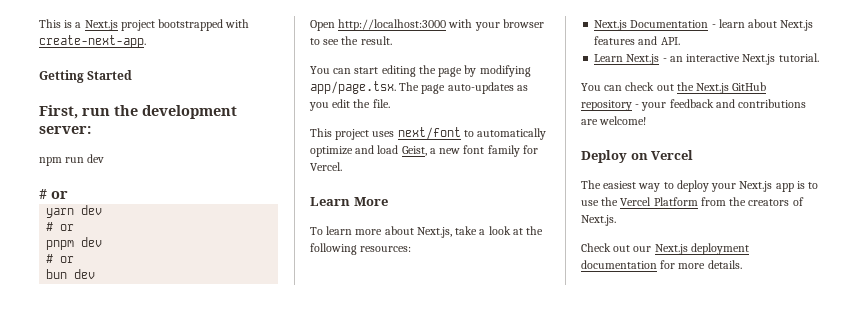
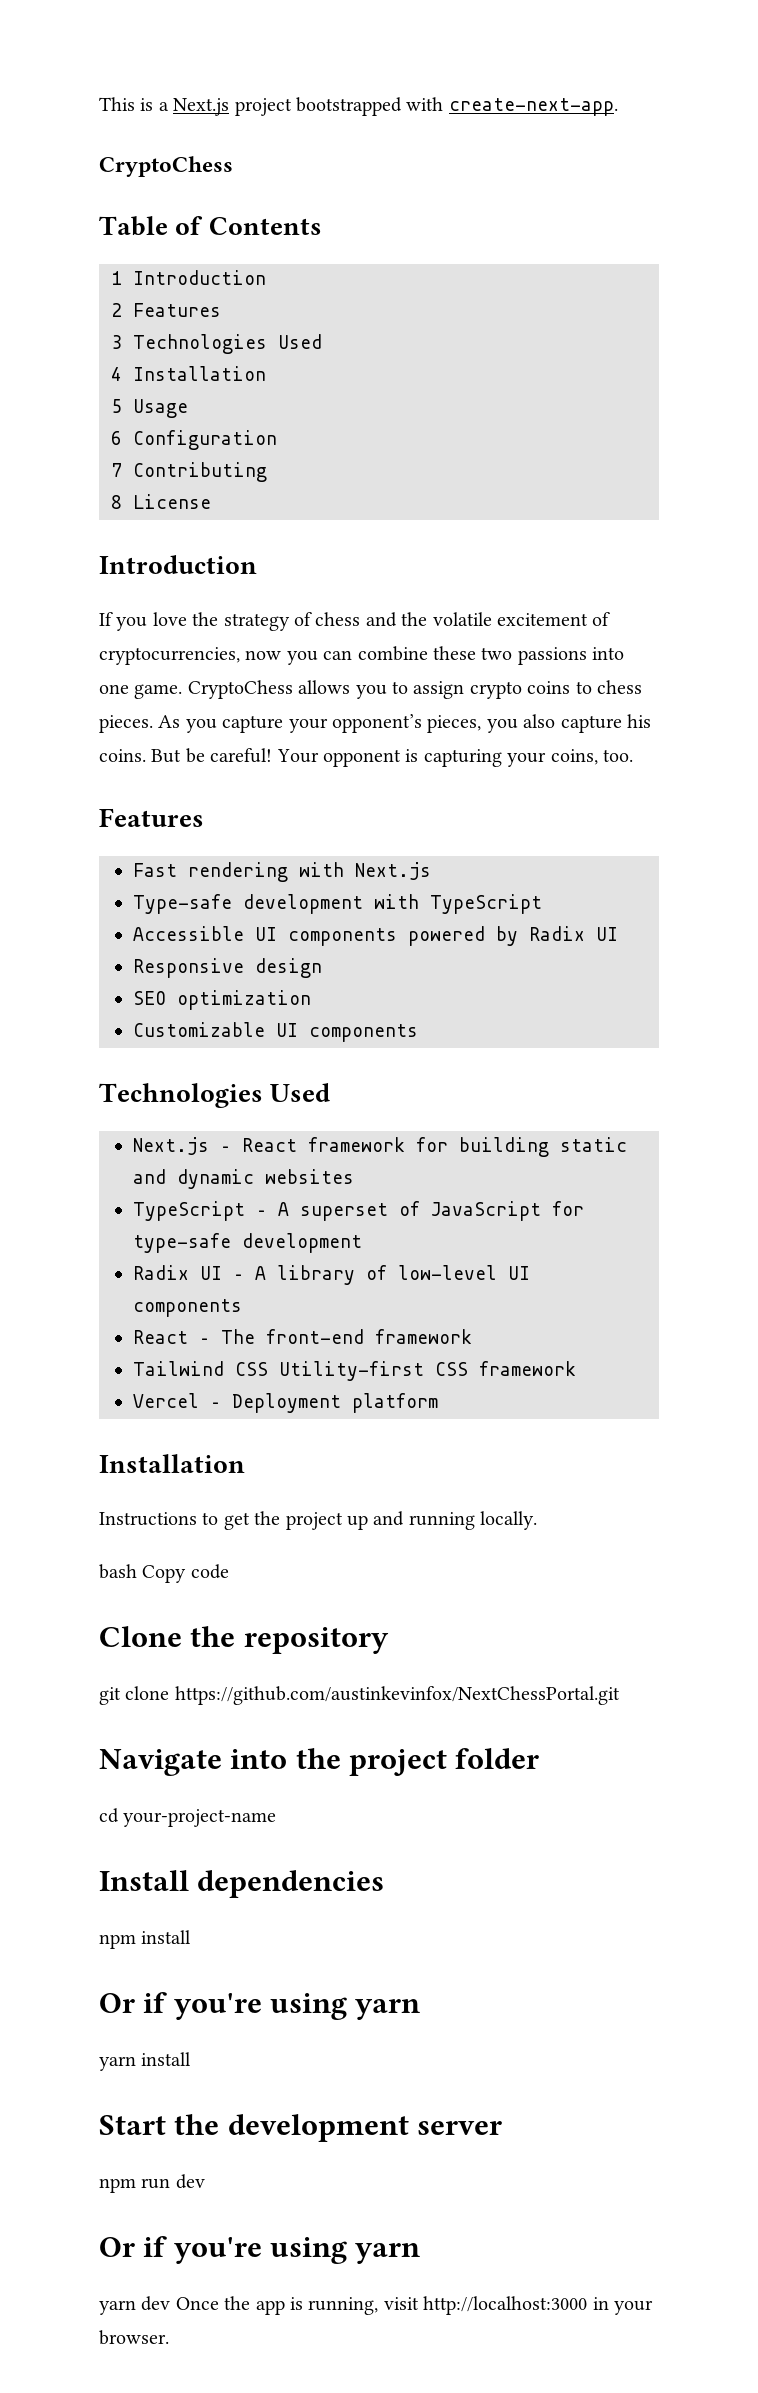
  This is a Next.js project bootstrapped with create-next-app.
- Getting Started
- First, run the development server:
+ CryptoChess
+ Table of Contents
+ 1 Introduction
+ 2 Features
+ 3 Technologies Used
+ 4 Installation
+ 5 Usage
+ 6 Configuration
+ 7 Contributing
+ 8 License
+ Introduction
+ If you love the strategy of chess and the volatile excitement of cryptocurrencies, now you can combine these two passions into one game. CryptoChess allows you to assign crypto coins to chess pieces. As you capture your opponent’s pieces, you also capture his coins. But be careful! Your opponent is capturing your coins, too.
+ Features
+ Fast rendering with Next.js
+ Type-safe development with TypeScript
+ Accessible UI components powered by Radix UI
+ Responsive design
+ SEO optimization
+ Customizable UI components
+ Technologies Used
+ Next.js – React framework for building static and dynamic websites
+ TypeScript – A superset of JavaScript for type-safe development
+ Radix UI – A library of low-level UI components
+ React – The front-end framework
+ Tailwind CSS Utility-first CSS framework
+ Vercel – Deployment platform
+ Installation
+ Instructions to get the project up and running locally.
+ bash Copy code
+ Clone the repository
+ git clone https://github.com/austinkevinfox/NextChessPortal.git
+ Navigate into the project folder
+ cd your-project-name
+ Install dependencies
+ npm install
+ Or if you're using yarn
+ yarn install
+ Start the development server
  npm run dev
- # or
- yarn dev
- # or
- pnpm dev
- # or
- bun dev
- Open http://localhost:3000 with your browser to see the result.
- You can start editing the page by modifying app/page.tsx. The page auto-updates as you edit the file.
- This project uses next/font to automatically optimize and load Geist, a new font family for Vercel.
- Learn More
- To learn more about Next.js, take a look at the following resources:
- Next.js Documentation - learn about Next.js features and API.
- Learn Next.js - an interactive Next.js tutorial.
- You can check out the Next.js GitHub repository - your feedback and contributions are welcome!
- Deploy on Vercel
- The easiest way to deploy your Next.js app is to use the Vercel Platform from the creators of Next.js.
- Check out our Next.js deployment documentation for more details.
+ Or if you're using yarn
+ yarn dev Once the app is running, visit http://localhost:3000 in your browser.

